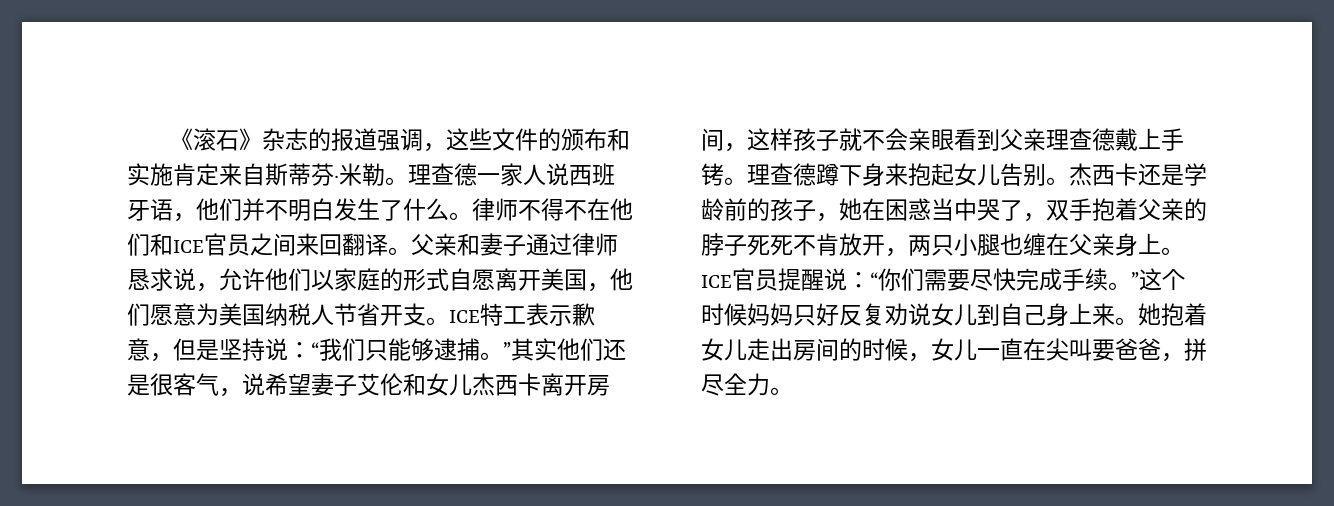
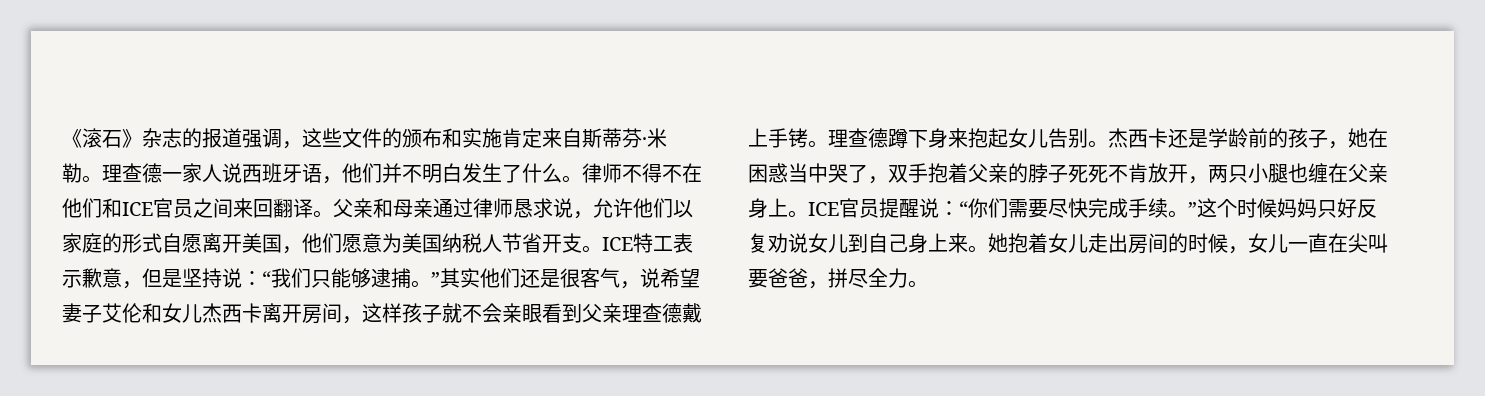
- 父亲和妻子通过律师恳求说，允许他们以家庭的形式自愿离开美国，他们愿意为美国纳税人节省开支。
+ 父亲和母亲通过律师恳求说，允许他们以家庭的形式自愿离开美国，他们愿意为美国纳税人节省开支。

